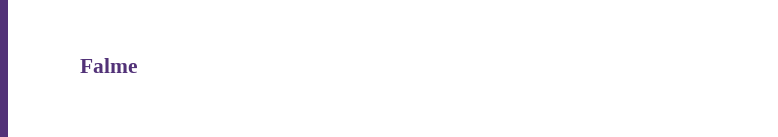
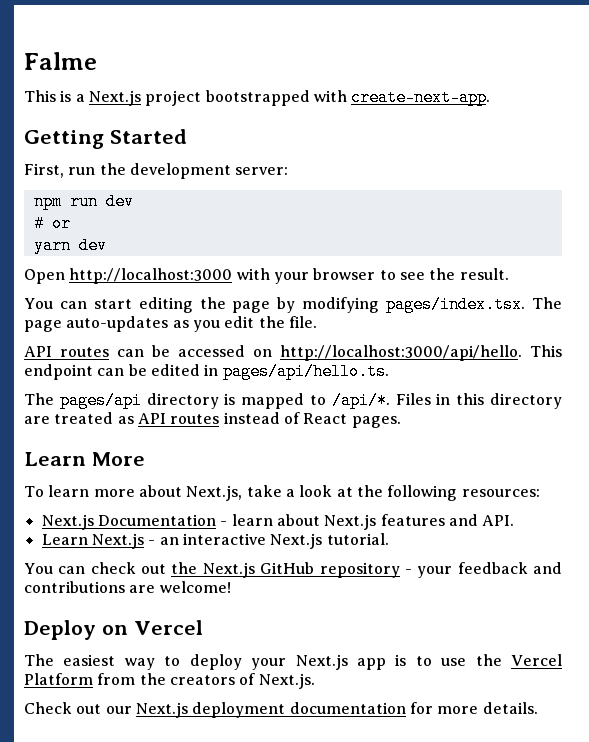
+ This is a Next.js project bootstrapped with create-next-app.
+ Getting Started
+ First, run the development server:
+ npm run dev
+ # or
+ yarn dev
+ Open http://localhost:3000 with your browser to see the result.
+ You can start editing the page by modifying pages/index.tsx. The page auto-updates as you edit the file.
+ API routes can be accessed on http://localhost:3000/api/hello. This endpoint can be edited in pages/api/hello.ts.
+ The pages/api directory is mapped to /api/*. Files in this directory are treated as API routes instead of React pages.
+ Learn More
+ To learn more about Next.js, take a look at the following resources:
+ Next.js Documentation - learn about Next.js features and API.
+ Learn Next.js - an interactive Next.js tutorial.
+ You can check out the Next.js GitHub repository - your feedback and contributions are welcome!
+ Deploy on Vercel
+ The easiest way to deploy your Next.js app is to use the Vercel Platform from the creators of Next.js.
+ Check out our Next.js deployment documentation for more details.

